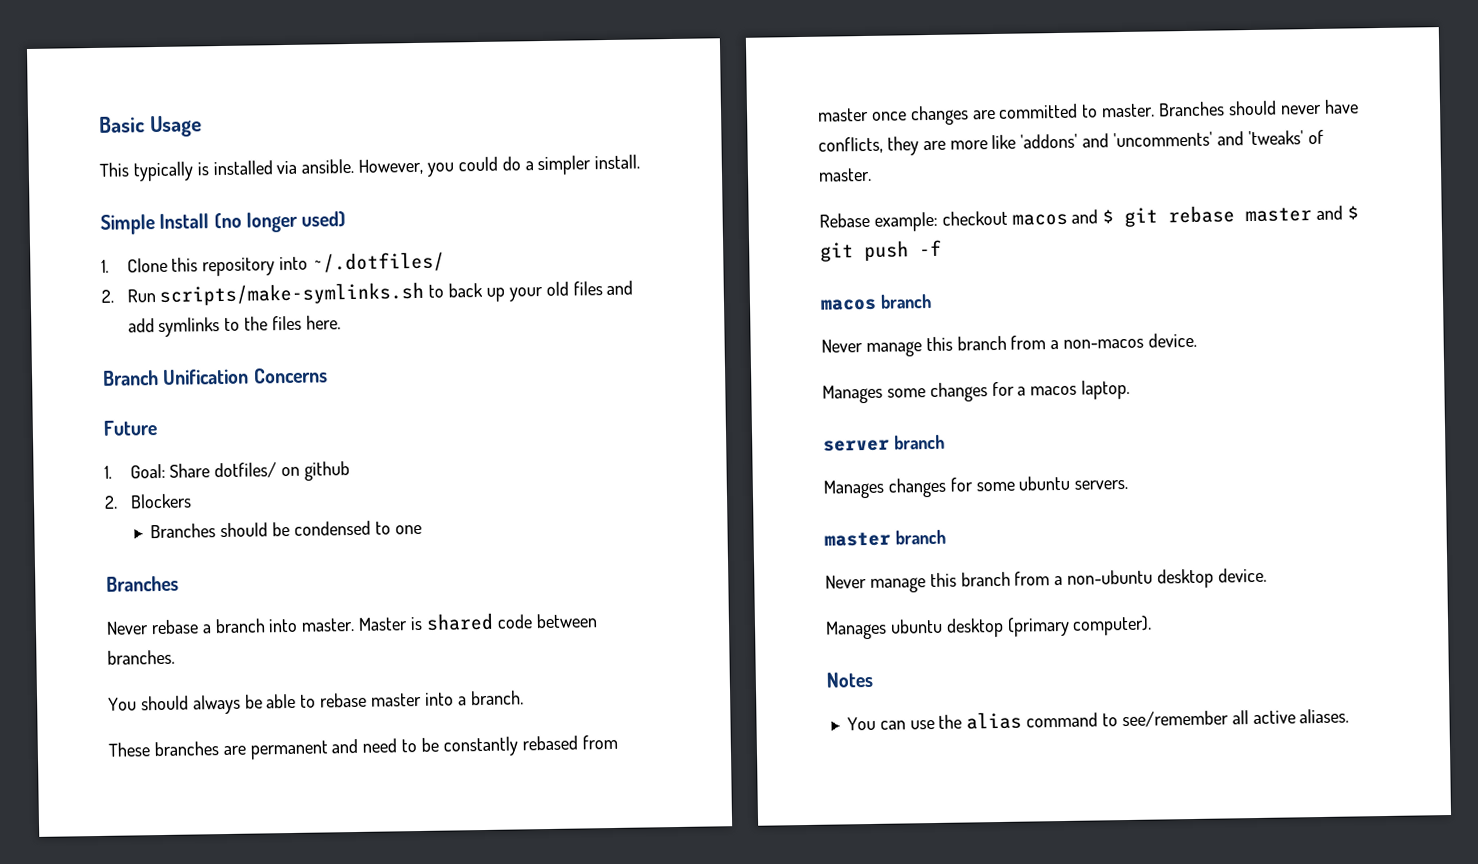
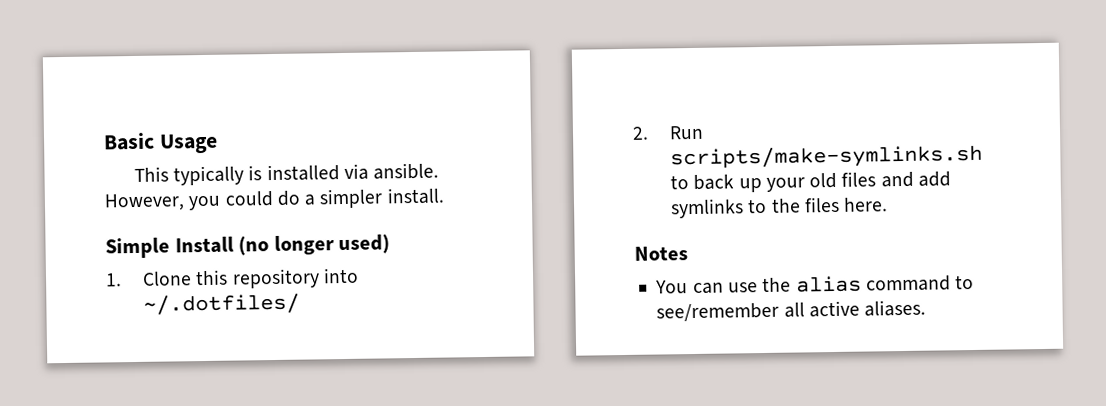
- Branch Unification Concerns
- Future
- 1. Goal: Share dotfiles/ on github
- 2. Blockers
- Branches should be condensed to one
- Branches
- Never rebase a branch into master. Master is shared code between branches.
- You should always be able to rebase master into a branch.
- These branches are permanent and need to be constantly rebased from master once changes are committed to master. Branches should never have conflicts, they are more like 'addons' and 'uncomments' and 'tweaks' of master.
- Rebase example: checkout macos and $ git rebase master and $ git push -f
- macos branch
- Never manage this branch from a non-macos device.
- Manages some changes for a macos laptop.
- server branch
- Manages changes for some ubuntu servers.
- master branch
- Never manage this branch from a non-ubuntu desktop device.
- Manages ubuntu desktop (primary computer).

